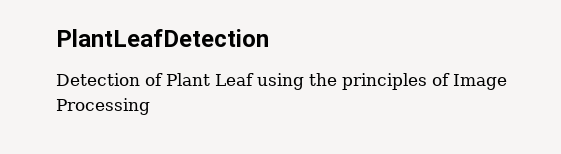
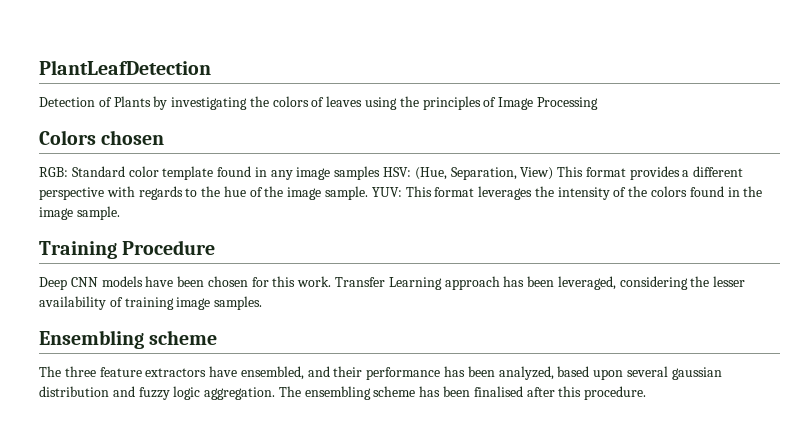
- Detection of Plant Leaf using the principles of Image Processing
+ Detection of Plants by investigating the colors of leaves using the principles of Image Processing
+ Colors chosen
+ RGB: Standard color template found in any image samples HSV: (Hue, Separation, View) This format provides a different perspective with regards to the hue of the image sample. YUV: This format leverages the intensity of the colors found in the image sample.
+ Training Procedure
+ Deep CNN models have been chosen for this work. Transfer Learning approach has been leveraged, considering the lesser availability of training image samples.
+ Ensembling scheme
+ The three feature extractors have ensembled, and their performance has been analyzed, based upon several gaussian distribution and fuzzy logic aggregation. The ensembling scheme has been finalised after this procedure.

